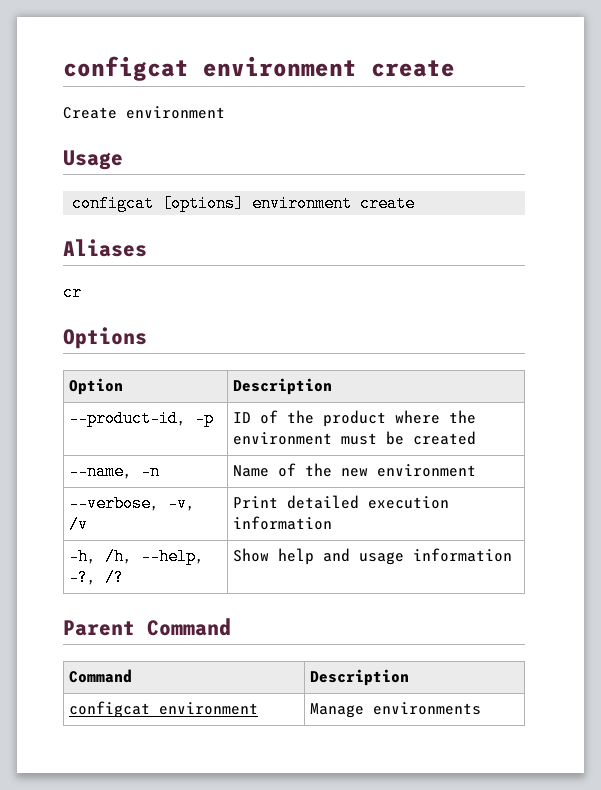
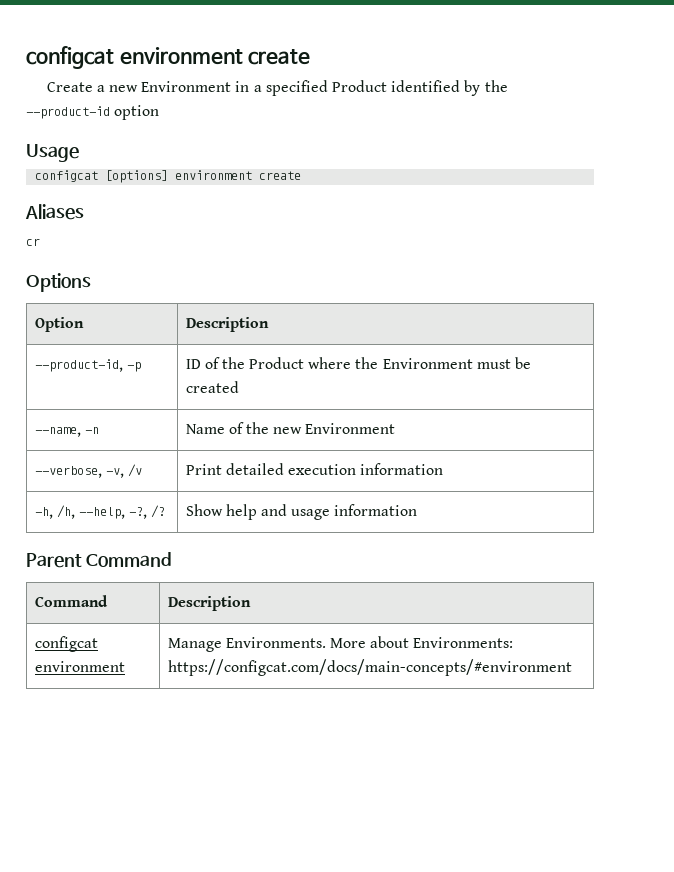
- Create environment
+ Create a new Environment in a specified Product identified by the --product-id option
- --product-id, -p | ID of the product where the environment must be created
+ --product-id, -p | ID of the Product where the Environment must be created
- --name, -n | Name of the new environment
+ --name, -n | Name of the new Environment
- configcat environment | Manage environments
+ configcat environment | Manage Environments. More about Environments: https://configcat.com/docs/main-concepts/#environment

